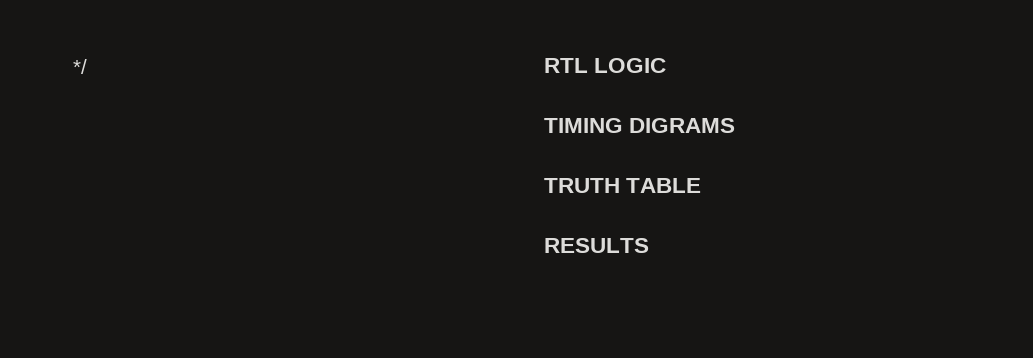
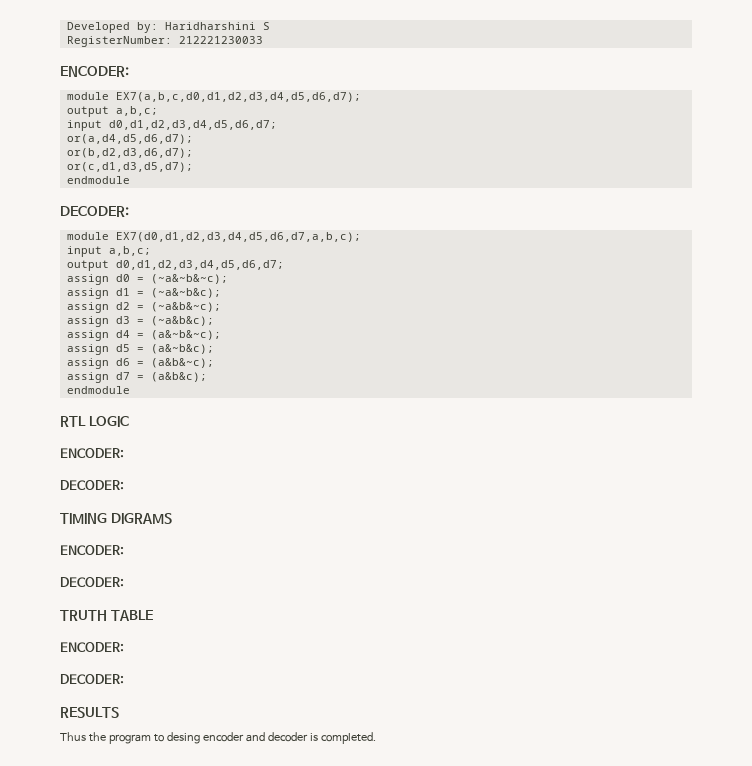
- */
+ Developed by: Haridharshini S
+ RegisterNumber: 212221230033
+ ENCODER:
+ module EX7(a,b,c,d0,d1,d2,d3,d4,d5,d6,d7);
+ output a,b,c;
+ input d0,d1,d2,d3,d4,d5,d6,d7;
+ or(a,d4,d5,d6,d7);
+ or(b,d2,d3,d6,d7);
+ or(c,d1,d3,d5,d7);
+ endmodule
+ DECODER:
+ module EX7(d0,d1,d2,d3,d4,d5,d6,d7,a,b,c);
+ input a,b,c;
+ output d0,d1,d2,d3,d4,d5,d6,d7;
+ assign d0 = (~a&~b&~c);
+ assign d1 = (~a&~b&c);
+ assign d2 = (~a&b&~c);
+ assign d3 = (~a&b&c);
+ assign d4 = (a&~b&~c);
+ assign d5 = (a&~b&c);
+ assign d6 = (a&b&~c);
+ assign d7 = (a&b&c);
+ endmodule
  RTL LOGIC
+ ENCODER:
+ DECODER:
  TIMING DIGRAMS
+ ENCODER:
+ DECODER:
  TRUTH TABLE
+ ENCODER:
+ DECODER:
+ Thus the program to desing encoder and decoder is completed.

